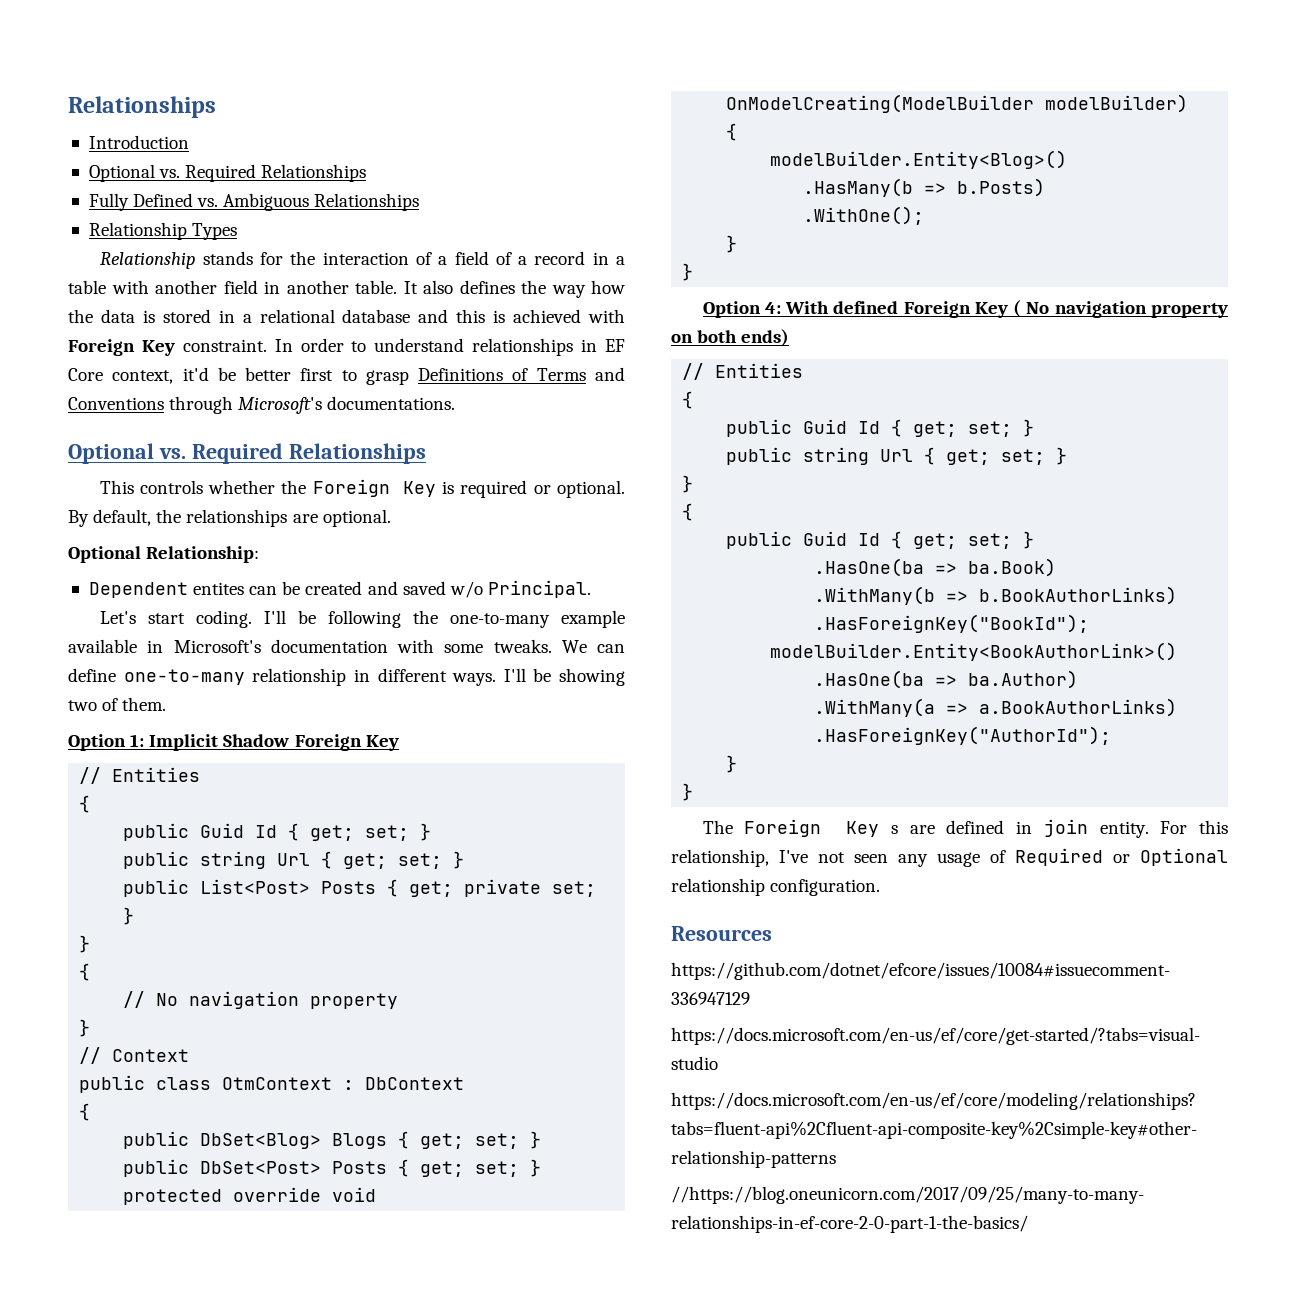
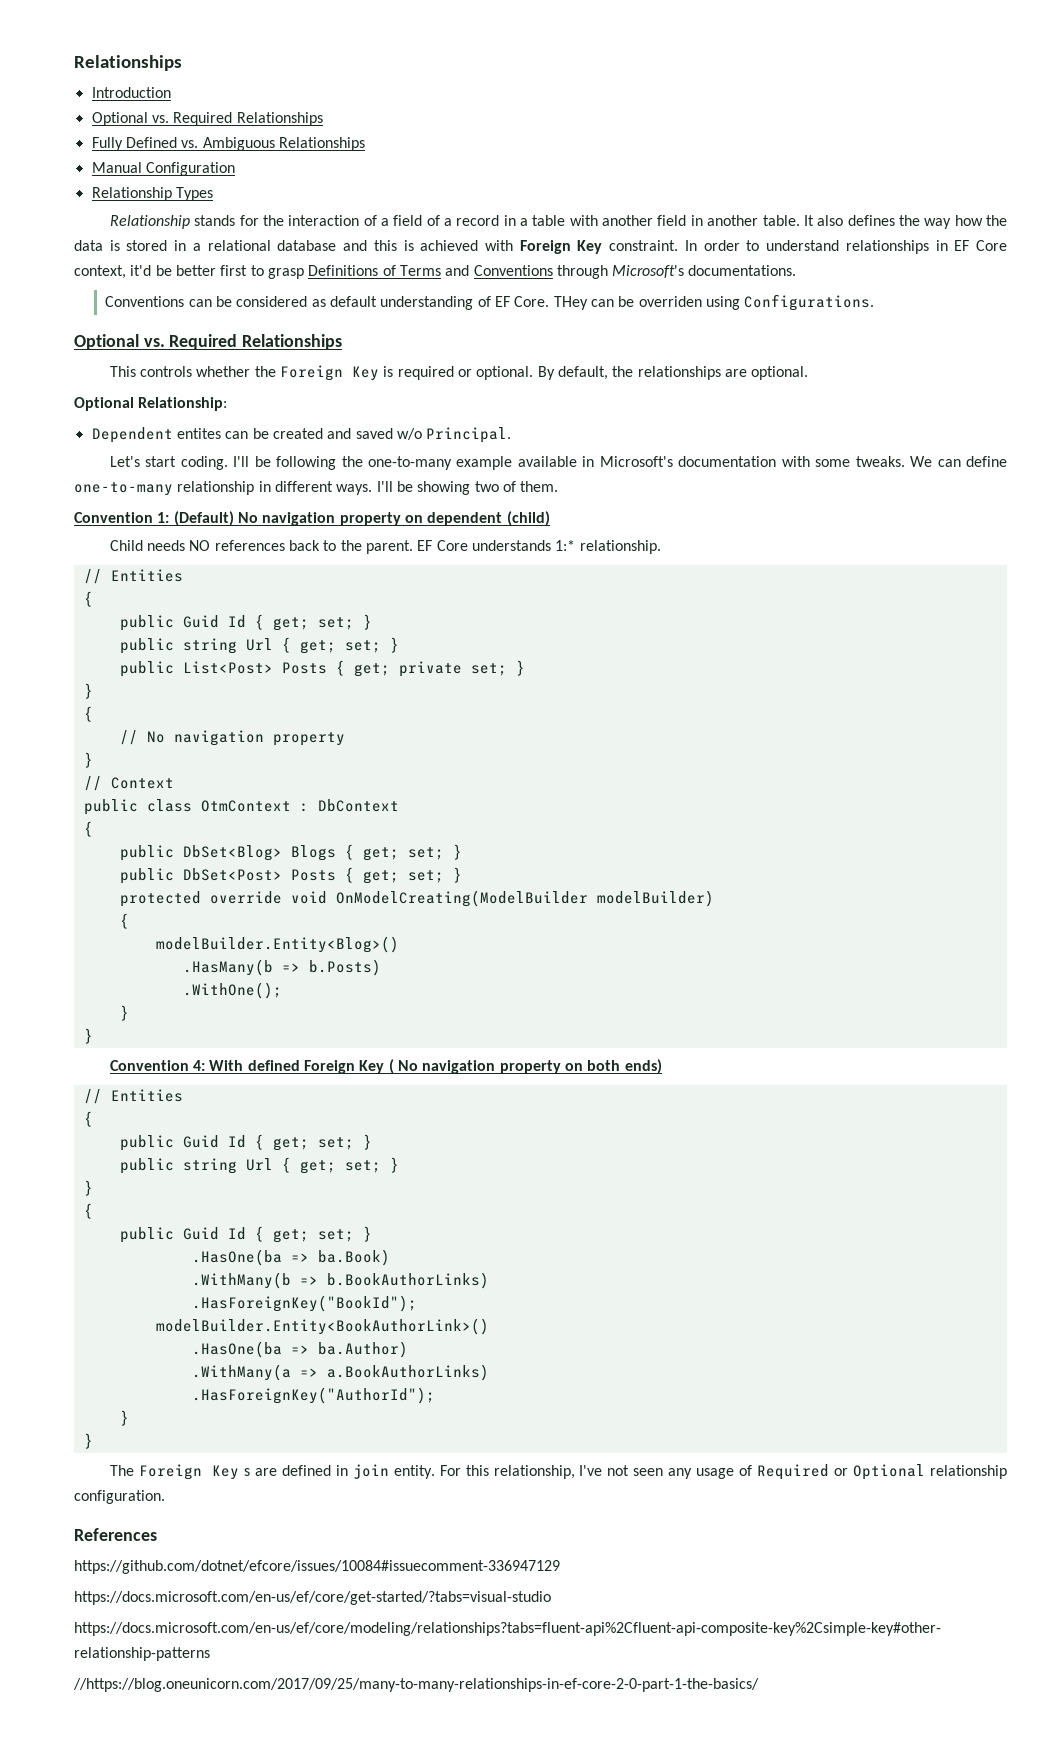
+ Manual Configuration
+ Conventions can be considered as default understanding of EF Core. THey can be overriden using Configurations.
- Option 1: Implicit Shadow Foreign Key
+ Convention 1: (Default) No navigation property on dependent (child)
+ Child needs NO references back to the parent. EF Core understands 1:* relationship.
- Option 4: With defined Foreign Key ( No navigation property on both ends)
+ Convention 4: With defined Foreign Key ( No navigation property on both ends)
- Resources
+ References

